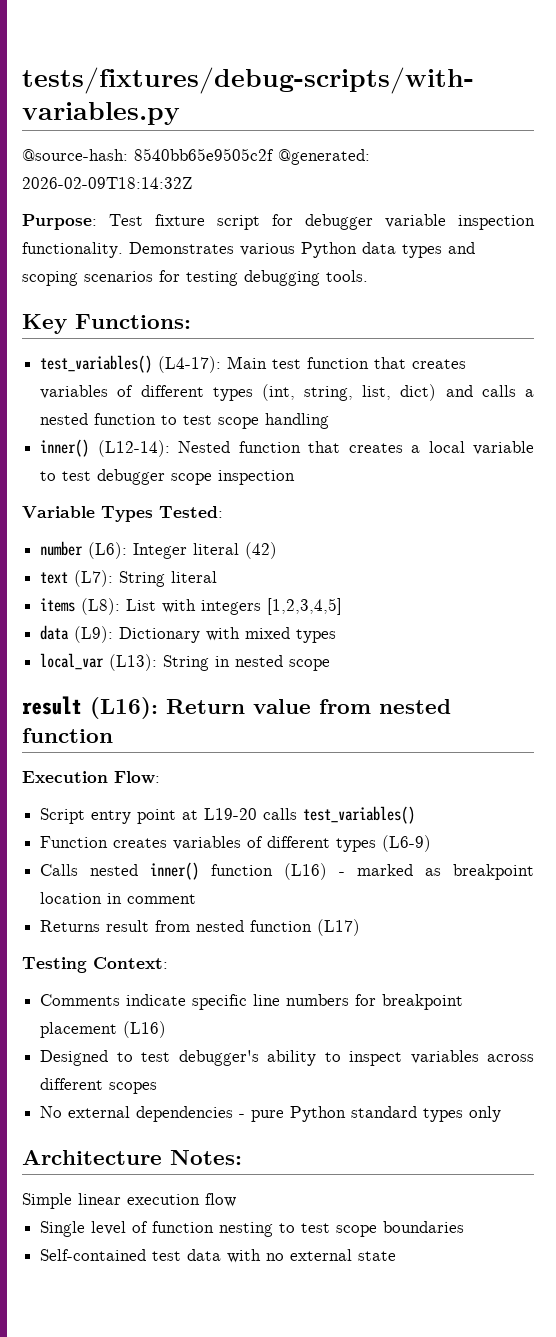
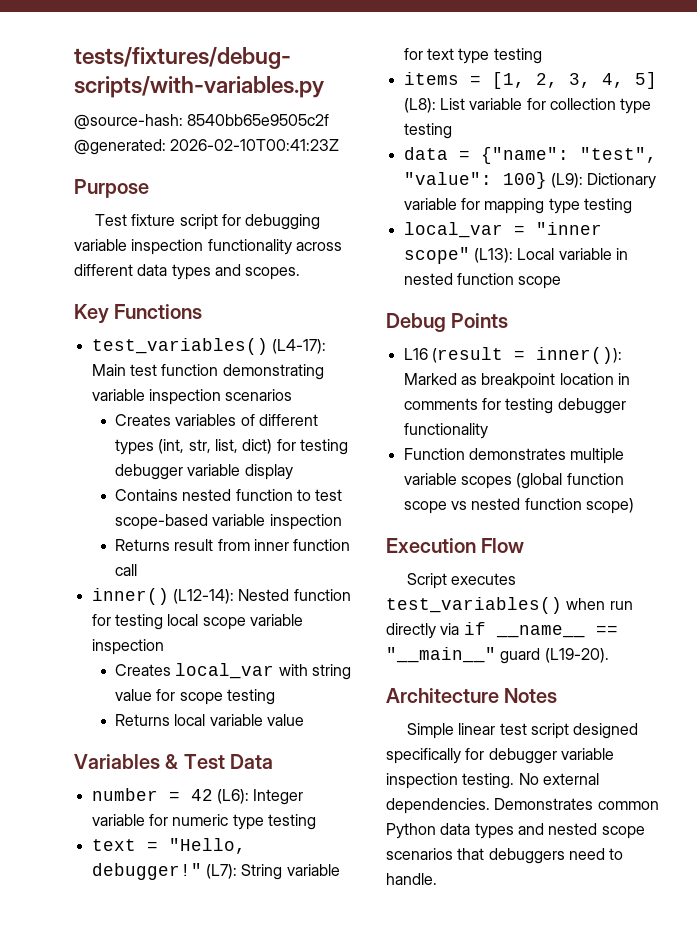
- @source-hash: 8540bb65e9505c2f @generated: 2026-02-09T18:14:32Z
- Purpose: Test fixture script for debugger variable inspection functionality. Demonstrates various Python data types and scoping scenarios for testing debugging tools.
+ @source-hash: 8540bb65e9505c2f @generated: 2026-02-10T00:41:23Z
+ Purpose
+ Test fixture script for debugging variable inspection functionality across different data types and scopes.
- Key Functions:
+ Key Functions
- test_variables() (L4-17): Main test function that creates variables of different types (int, string, list, dict) and calls a nested function to test scope handling
- inner() (L12-14): Nested function that creates a local variable to test debugger scope inspection
- Variable Types Tested:
- number (L6): Integer literal (42)
- text (L7): String literal
- items (L8): List with integers [1,2,3,4,5]
- data (L9): Dictionary with mixed types
- local_var (L13): String in nested scope
+ test_variables() (L4-17): Main test function demonstrating variable inspection scenarios
+ Creates variables of different types (int, str, list, dict) for testing debugger variable display
+ Contains nested function to test scope-based variable inspection
+ Returns result from inner function call
+ inner() (L12-14): Nested function for testing local scope variable inspection
+ Creates local_var with string value for scope testing
+ Returns local variable value
+ Variables & Test Data
+ number = 42 (L6): Integer variable for numeric type testing
+ text = "Hello, debugger!" (L7): String variable for text type testing
+ items = [1, 2, 3, 4, 5] (L8): List variable for collection type testing
+ data = {"name": "test", "value": 100} (L9): Dictionary variable for mapping type testing
+ local_var = "inner scope" (L13): Local variable in nested function scope
- result (L16): Return value from nested function
- Execution Flow:
- Script entry point at L19-20 calls test_variables()
- Function creates variables of different types (L6-9)
- Calls nested inner() function (L16) - marked as breakpoint location in comment
- Returns result from nested function (L17)
- Testing Context:
- Comments indicate specific line numbers for breakpoint placement (L16)
- Designed to test debugger's ability to inspect variables across different scopes
- No external dependencies - pure Python standard types only
+ Debug Points
+ L16 (result = inner()): Marked as breakpoint location in comments for testing debugger functionality
+ Function demonstrates multiple variable scopes (global function scope vs nested function scope)
+ Execution Flow
+ Script executes test_variables() when run directly via if __name__ == "__main__" guard (L19-20).
- Architecture Notes:
+ Architecture Notes
- Simple linear execution flow
- Single level of function nesting to test scope boundaries
- Self-contained test data with no external state
+ Simple linear test script designed specifically for debugger variable inspection testing. No external dependencies. Demonstrates common Python data types and nested scope scenarios that debuggers need to handle.

